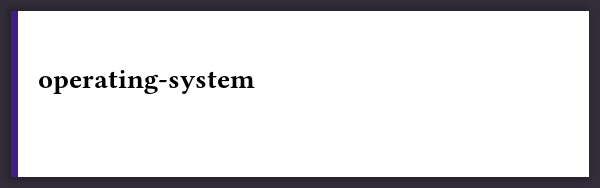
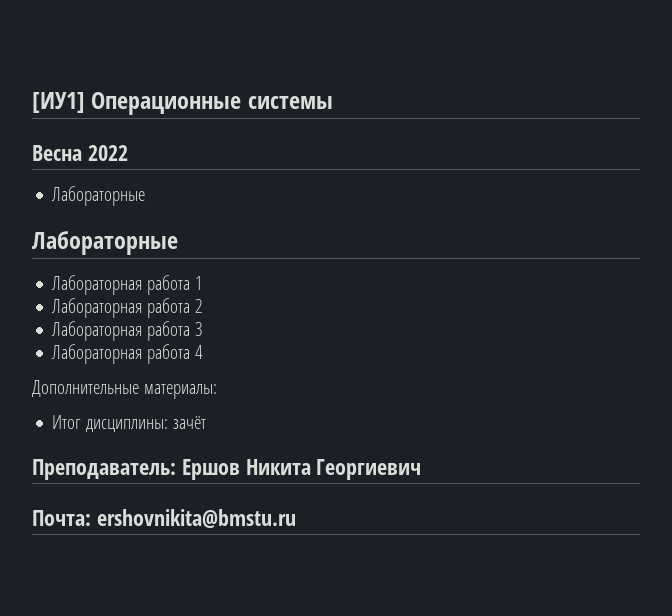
- operating-system
+ [ИУ1] Операционные системы
+ Весна 2022
+ Лабораторные
+ Лабораторные
+ Лабораторная работа 1
+ Лабораторная работа 2
+ Лабораторная работа 3
+ Лабораторная работа 4
+ Дополнительные материалы:
+ Итог дисциплины: зачёт
+ Преподаватель: Ершов Никита Георгиевич
+ Почта: ershovnikita@bmstu.ru

